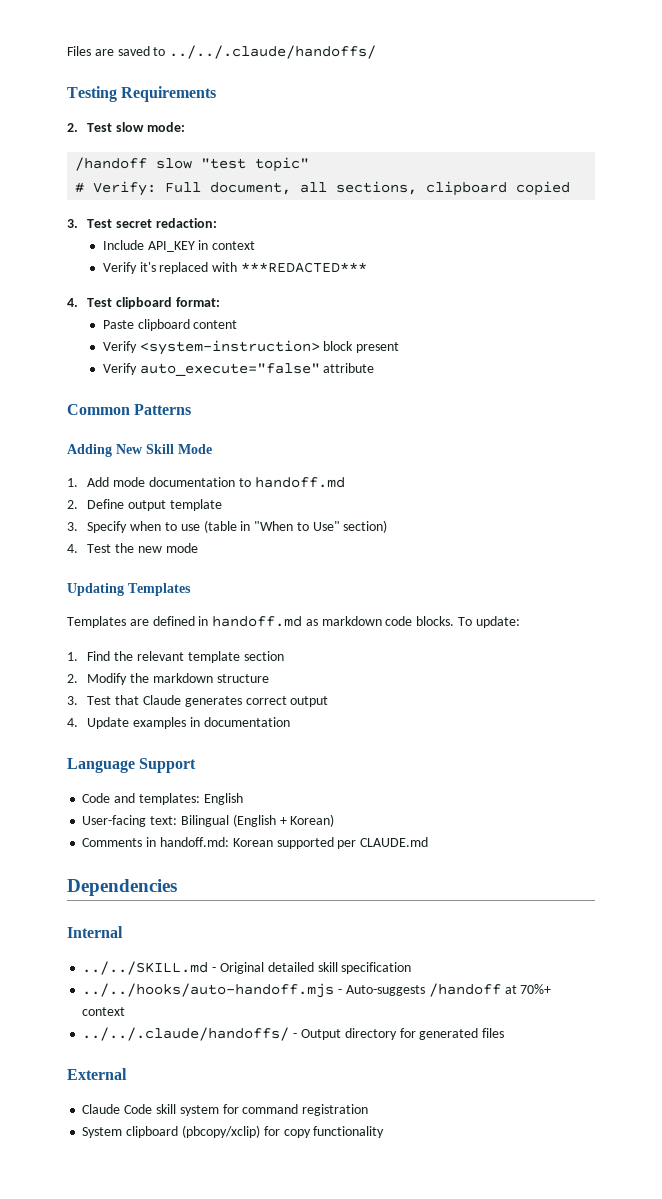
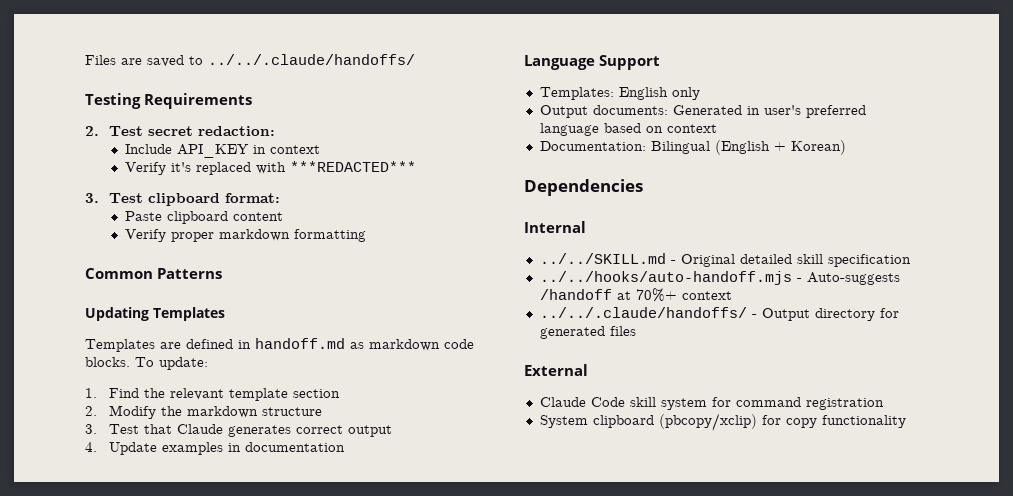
- 2. Test slow mode:
- /handoff slow "test topic"
- # Verify: Full document, all sections, clipboard copied
- 3. Test secret redaction:
+ 2. Test secret redaction:
- 4. Test clipboard format:
+ 3. Test clipboard format:
- Verify <system-instruction> block present
- Verify auto_execute="false" attribute
+ Verify proper markdown formatting
  Common Patterns
- Adding New Skill Mode
- 1. Add mode documentation to handoff.md
- 2. Define output template
- 3. Specify when to use (table in "When to Use" section)
- 4. Test the new mode
- Code and templates: English
- User-facing text: Bilingual (English + Korean)
- Comments in handoff.md: Korean supported per CLAUDE.md
+ Templates: English only
+ Output documents: Generated in user's preferred language based on context
+ Documentation: Bilingual (English + Korean)

